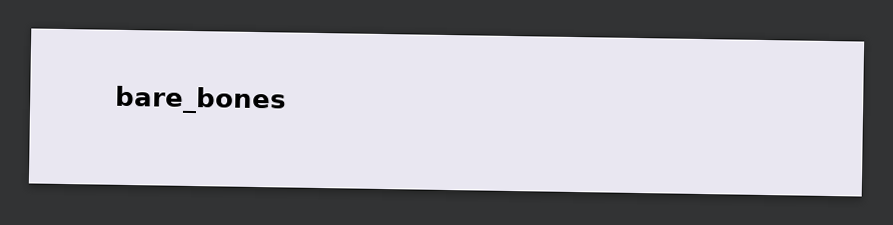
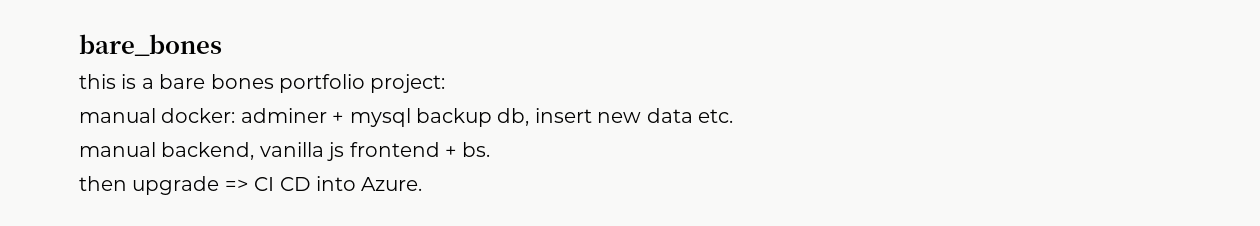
+ this is a bare bones portfolio project:
+ manual docker: adminer + mysql backup db, insert new data etc.
+ manual backend, vanilla js frontend + bs.
+ then upgrade => CI CD into Azure.

